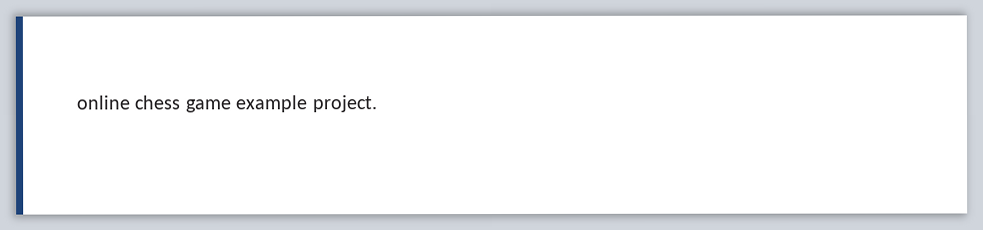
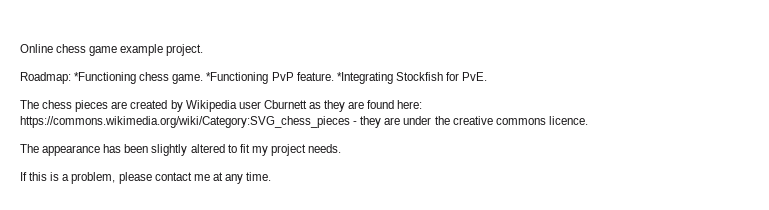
- online chess game example project.
+ Online chess game example project.
+ Roadmap: *Functioning chess game. *Functioning PvP feature. *Integrating Stockfish for PvE.
+ The chess pieces are created by Wikipedia user Cburnett as they are found here: https://commons.wikimedia.org/wiki/Category:SVG_chess_pieces - they are under the creative commons licence.
+ The appearance has been slightly altered to fit my project needs.
+ If this is a problem, please contact me at any time.

